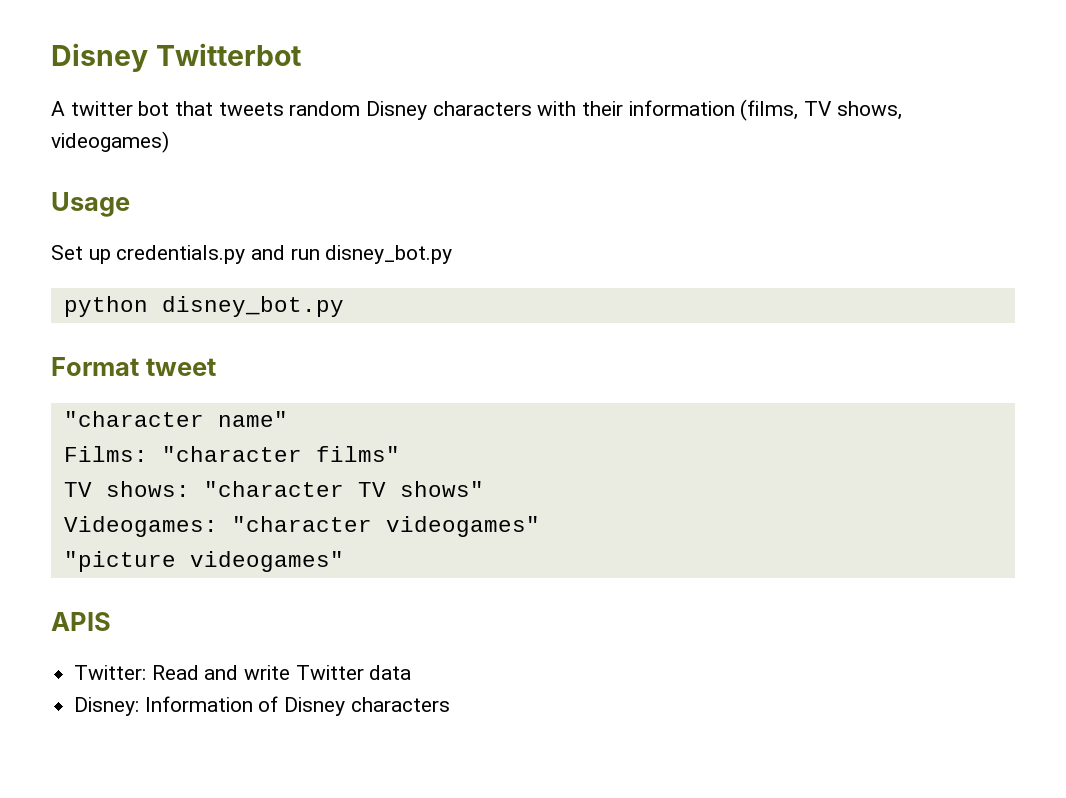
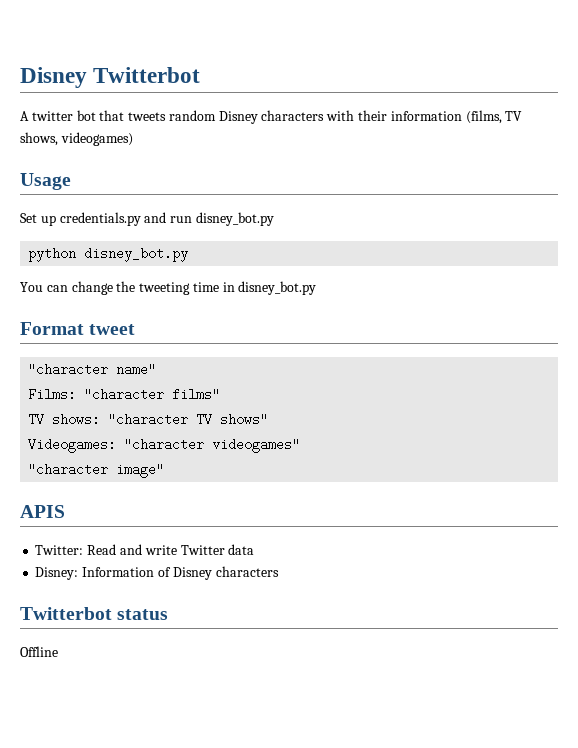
+ You can change the tweeting time in disney_bot.py
- "picture videogames"
+ "character image"
+ Twitterbot status
+ Offline

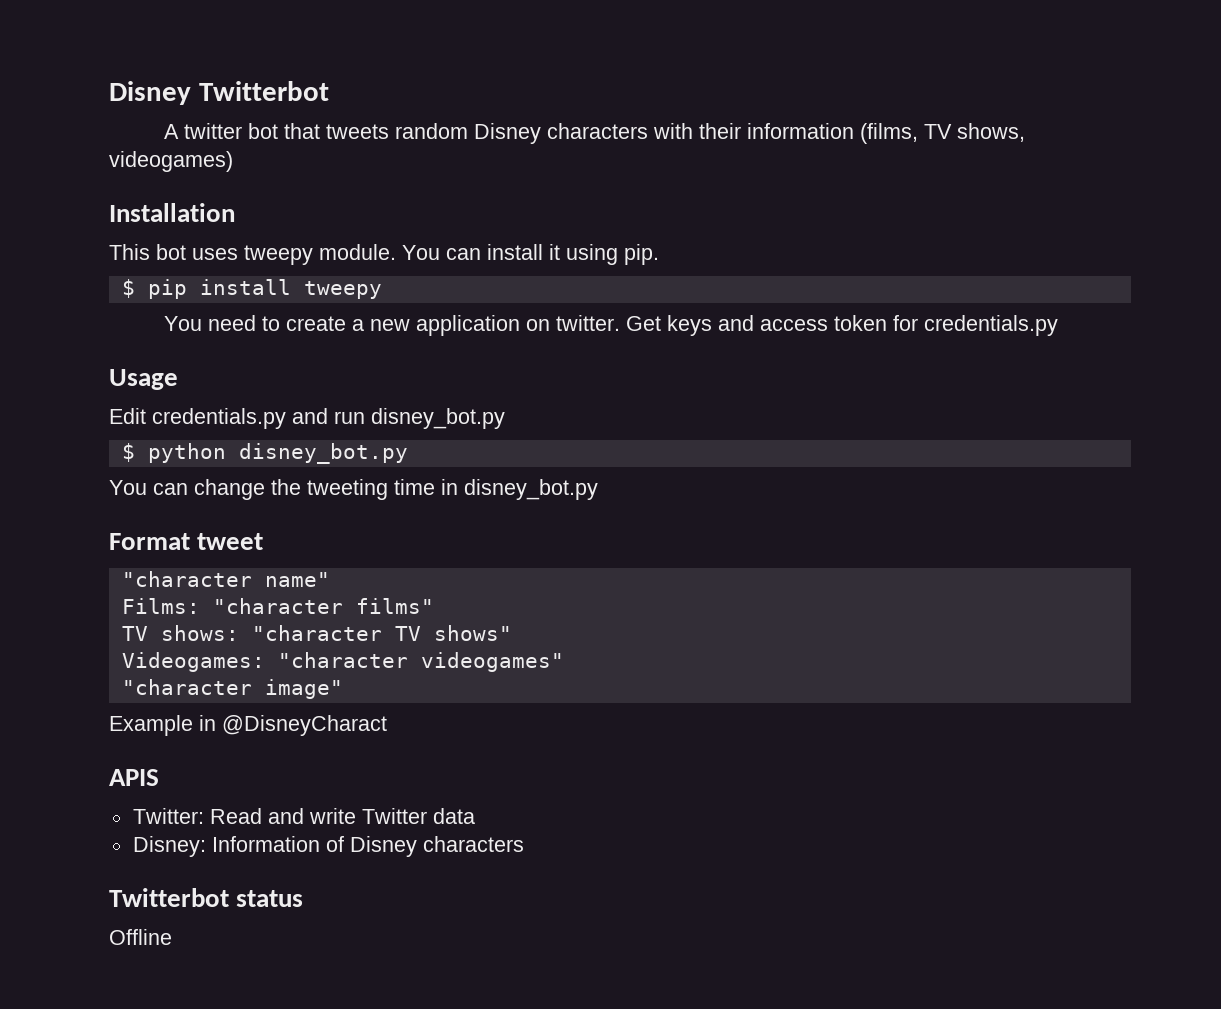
+ Installation
+ This bot uses tweepy module. You can install it using pip.
+ $ pip install tweepy
+ You need to create a new application on twitter. Get keys and access token for credentials.py
- Set up credentials.py and run disney_bot.py
+ Edit credentials.py and run disney_bot.py
- python disney_bot.py
+ $ python disney_bot.py
+ Example in @DisneyCharact

